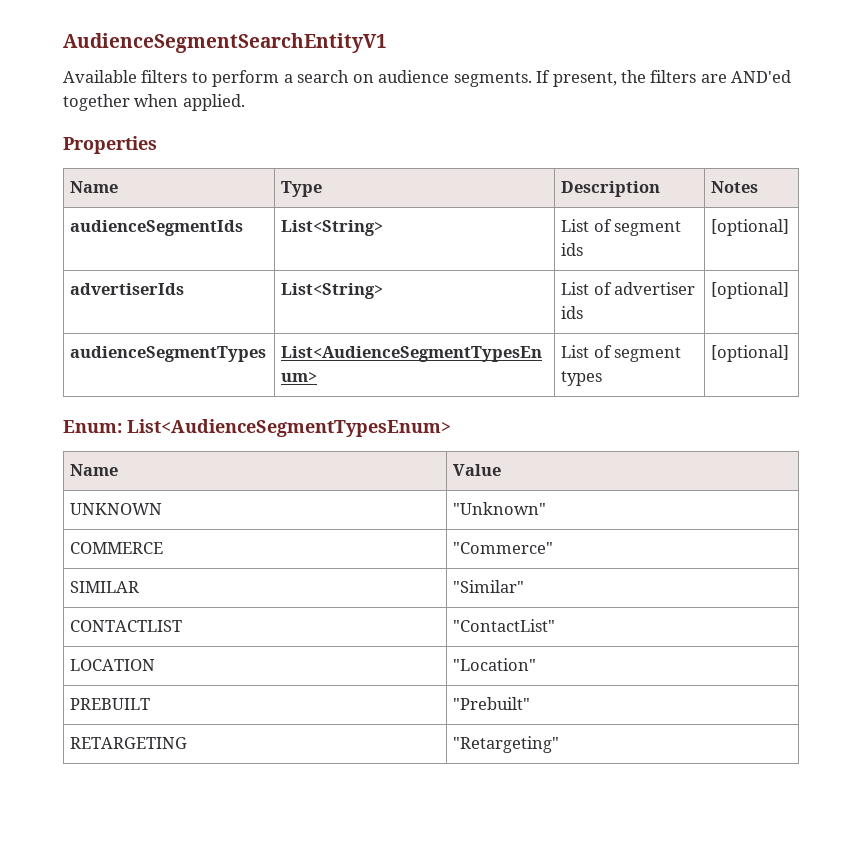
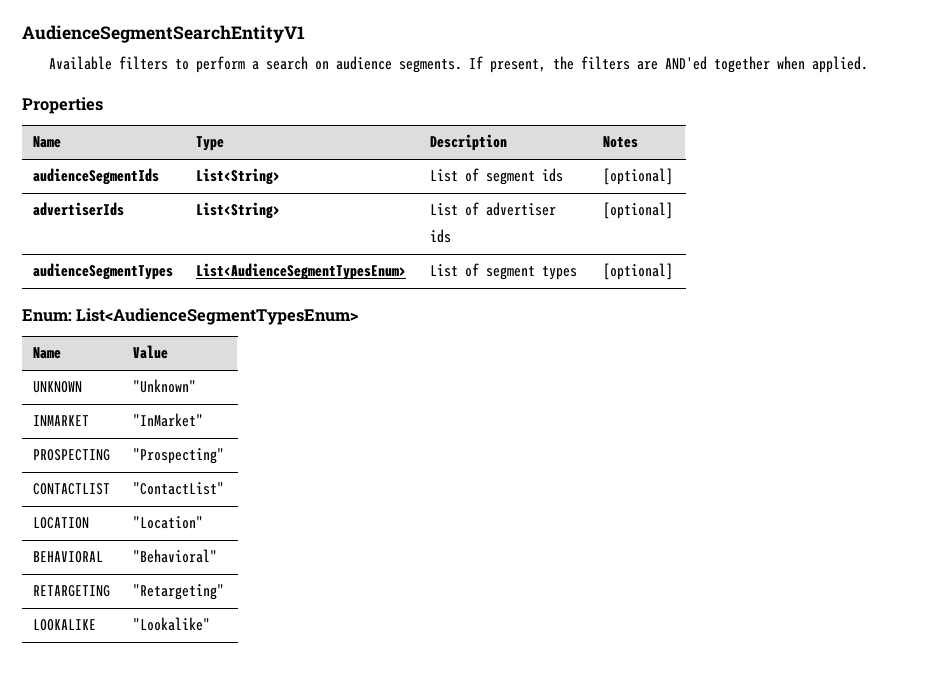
- COMMERCE | "Commerce"
- SIMILAR | "Similar"
+ INMARKET | "InMarket"
+ PROSPECTING | "Prospecting"
- PREBUILT | "Prebuilt"
+ BEHAVIORAL | "Behavioral"
+ LOOKALIKE | "Lookalike"

